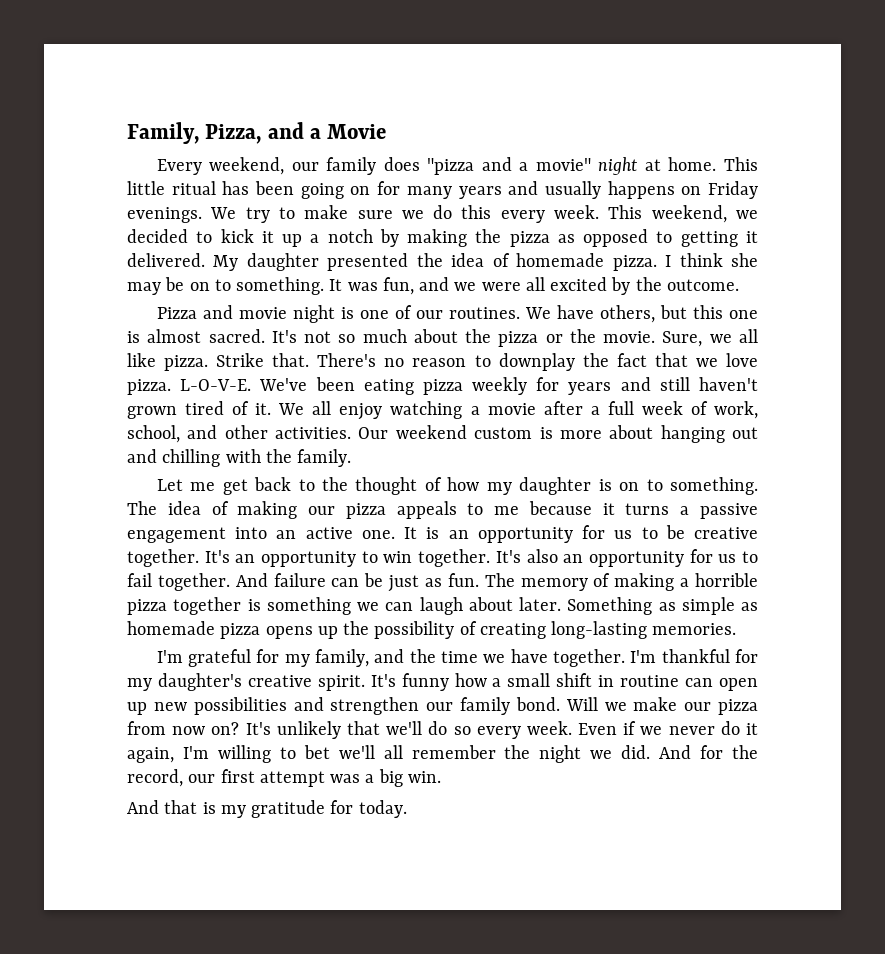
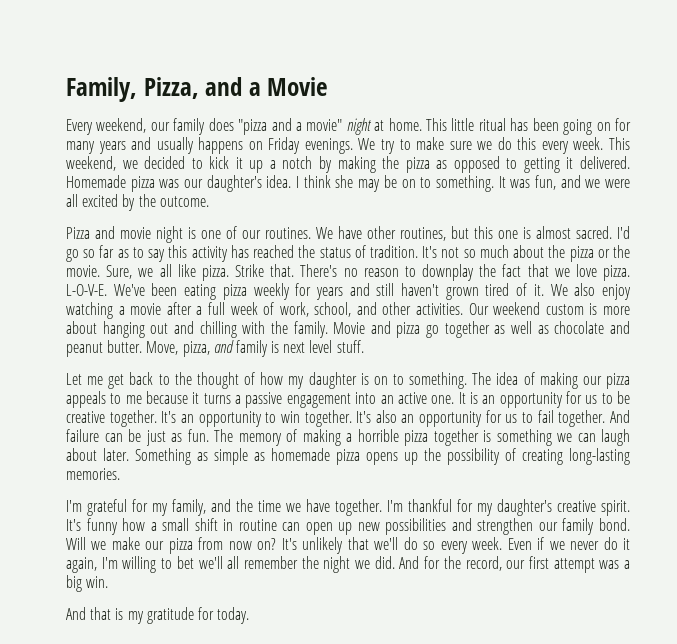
- My daughter presented the idea of homemade pizza.
+ Homemade pizza was our daughter's idea.
- We have others, but this one is almost sacred.
+ We have other routines, but this one is almost sacred.
+ I'd go so far as to say this activity has reached the status of tradition.
- We all enjoy watching a movie after a full week of work, school, and other activities.
+ We also enjoy watching a movie after a full week of work, school, and other activities.
+ Movie and pizza go together as well as chocolate and peanut butter. Move, pizza, and family is next level stuff.

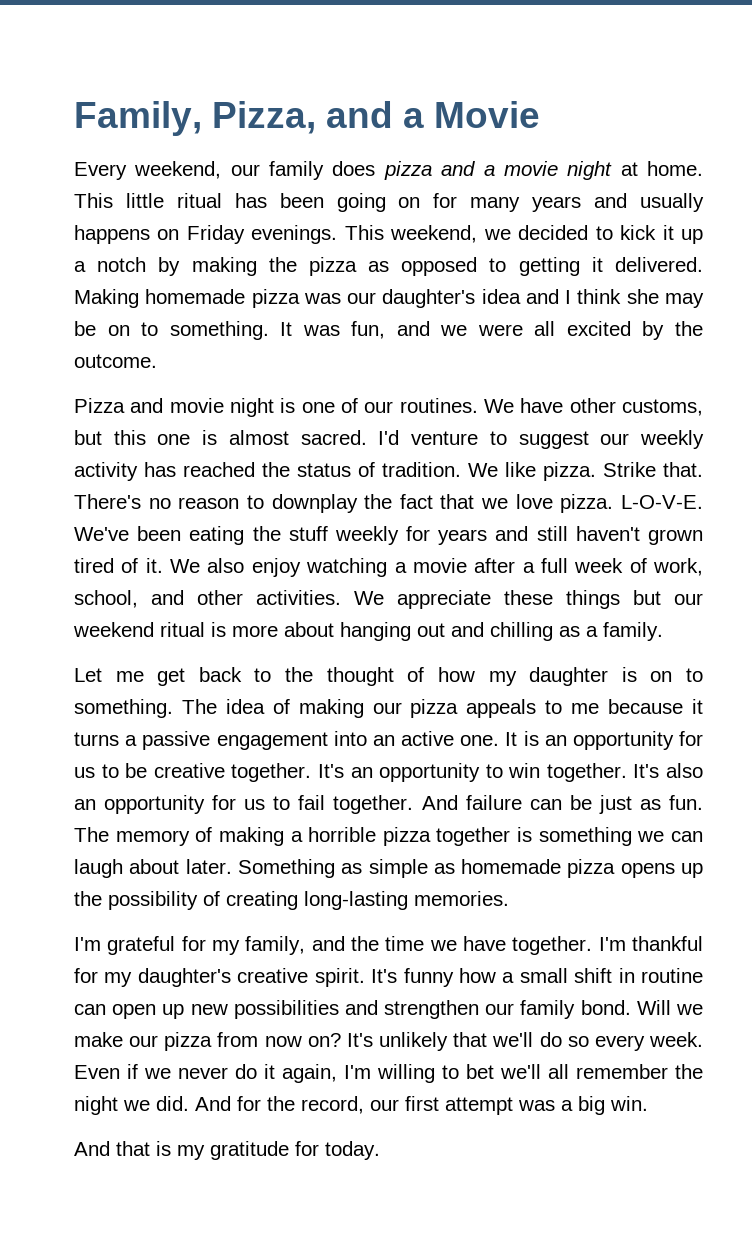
- Every weekend, our family does "pizza and a movie" night at home.
+ Every weekend, our family does pizza and a movie night at home.
- We try to make sure we do this every week.
- Homemade pizza was our daughter's idea. I think she may be on to something.
+ Making homemade pizza was our daughter's idea and I think she may be on to something.
- We have other routines, but this one is almost sacred.
+ We have other customs, but this one is almost sacred.
- I'd go so far as to say this activity has reached the status of tradition.
+ I'd venture to suggest our weekly activity has reached the status of tradition.
- It's not so much about the pizza or the movie. Sure, we all like pizza.
+ We like pizza.
- We've been eating pizza weekly for years and still haven't grown tired of it.
+ We've been eating the stuff weekly for years and still haven't grown tired of it.
- Our weekend custom is more about hanging out and chilling with the family. Movie and pizza go together as well as chocolate and peanut butter. Move, pizza, and family is next level stuff.
+ We appreciate these things but our weekend ritual is more about hanging out and chilling as a family.

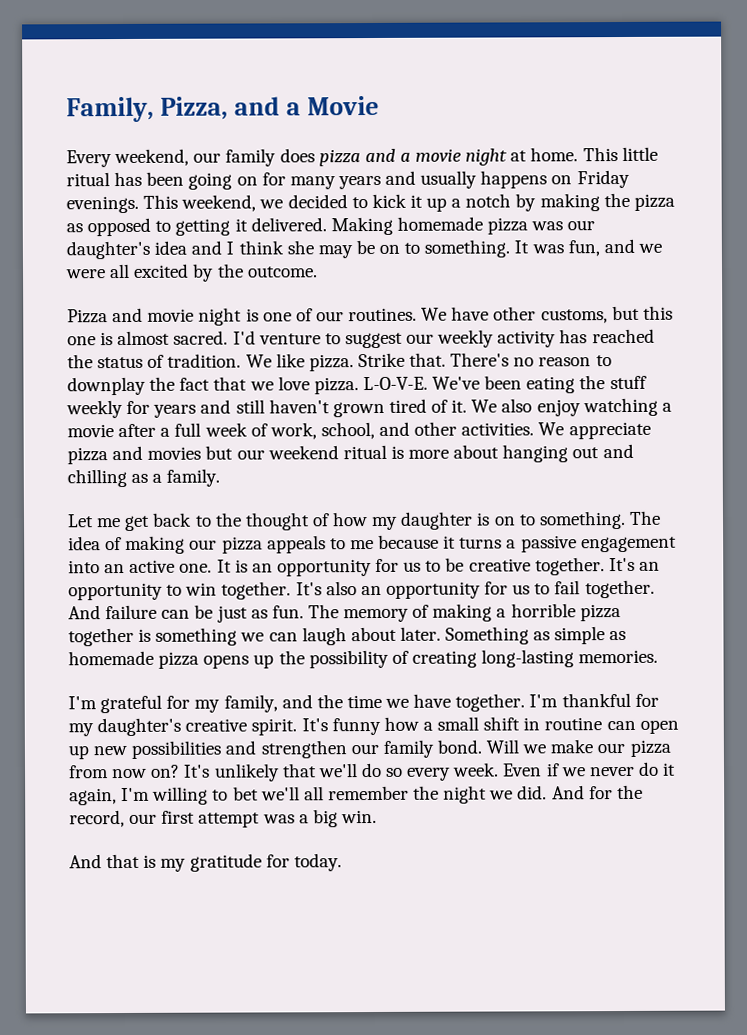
- We appreciate these things but our weekend ritual is more about hanging out and chilling as a family.
+ We appreciate pizza and movies but our weekend ritual is more about hanging out and chilling as a family.

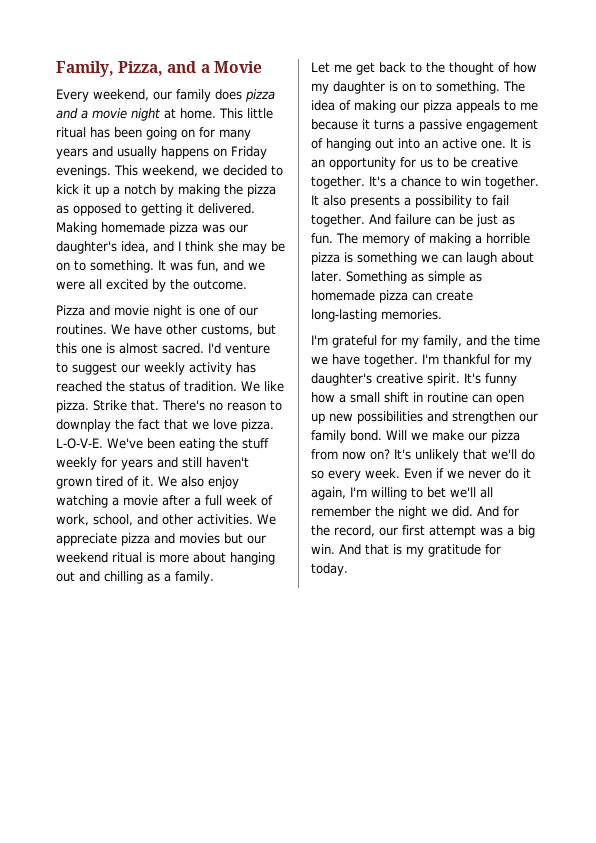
- Making homemade pizza was our daughter's idea and I think she may be on to something.
+ Making homemade pizza was our daughter's idea, and I think she may be on to something.
- The idea of making our pizza appeals to me because it turns a passive engagement into an active one.
+ The idea of making our pizza appeals to me because it turns a passive engagement of hanging out into an active one.
- It's an opportunity to win together.
+ It's a chance to win together.
- It's also an opportunity for us to fail together.
+ It also presents a possibility to fail together.
- The memory of making a horrible pizza together is something we can laugh about later.
+ The memory of making a horrible pizza is something we can laugh about later.
- Something as simple as homemade pizza opens up the possibility of creating long-lasting memories.
+ Something as simple as homemade pizza can create long-lasting memories.
- And for the record, our first attempt was a big win.
- And that is my gratitude for today.
+ And for the record, our first attempt was a big win. And that is my gratitude for today.

